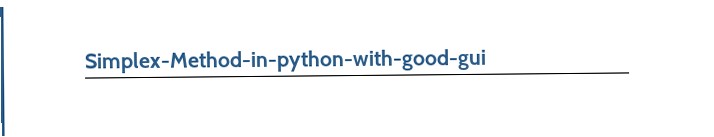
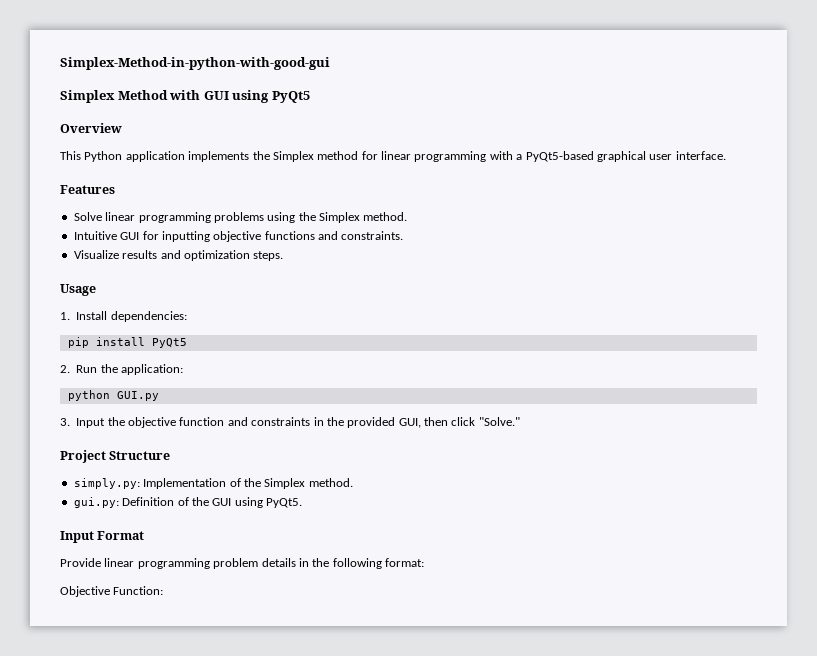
+ Simplex Method with GUI using PyQt5
+ Overview
+ This Python application implements the Simplex method for linear programming with a PyQt5-based graphical user interface.
+ Features
+ Solve linear programming problems using the Simplex method.
+ Intuitive GUI for inputting objective functions and constraints.
+ Visualize results and optimization steps.
+ Usage
+ 1. Install dependencies:
+ pip install PyQt5
+ 2. Run the application:
+ python GUI.py
+ 3. Input the objective function and constraints in the provided GUI, then click "Solve."
+ Project Structure
+ simply.py: Implementation of the Simplex method.
+ gui.py: Definition of the GUI using PyQt5.
+ Input Format
+ Provide linear programming problem details in the following format:
+ Objective Function:

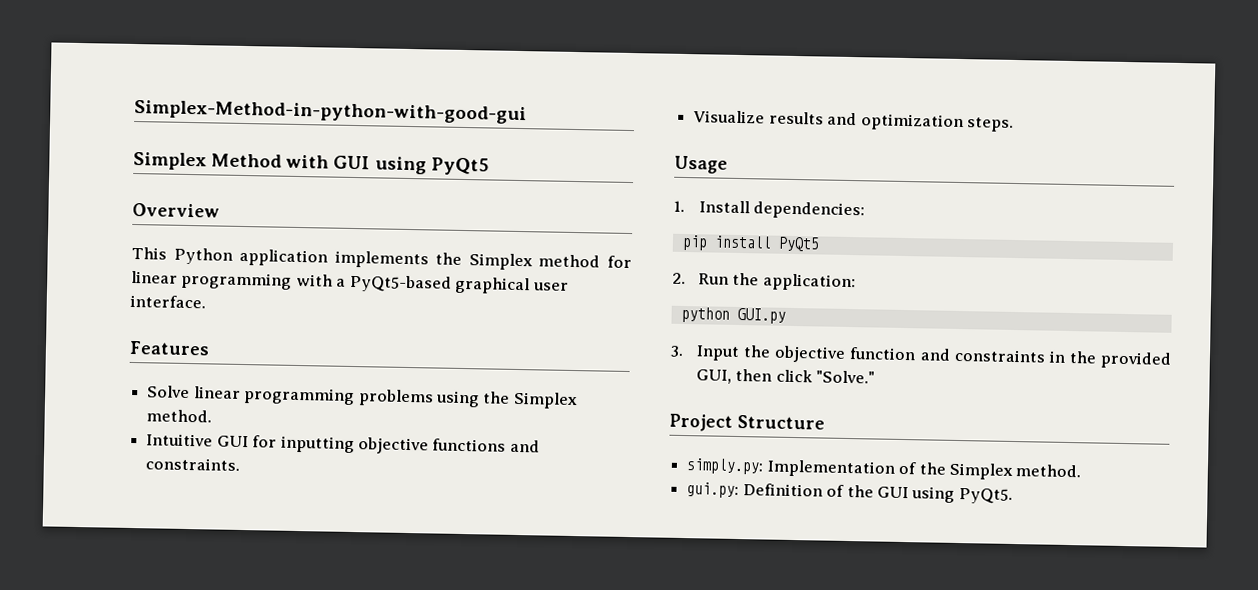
- Input Format
- Provide linear programming problem details in the following format:
- Objective Function:

